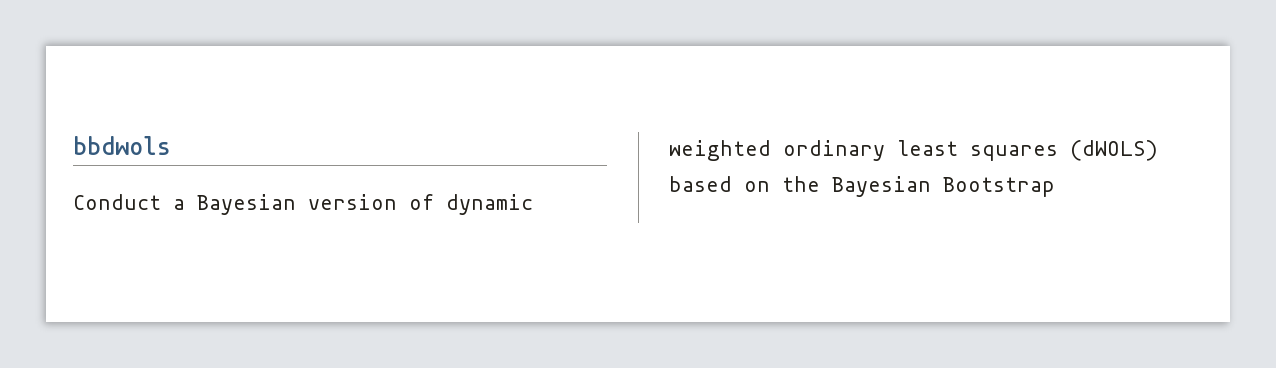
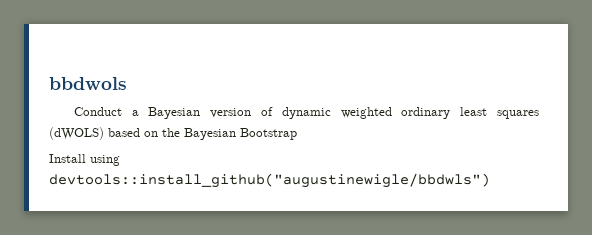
+ Install using devtools::install_github("augustinewigle/bbdwls")

